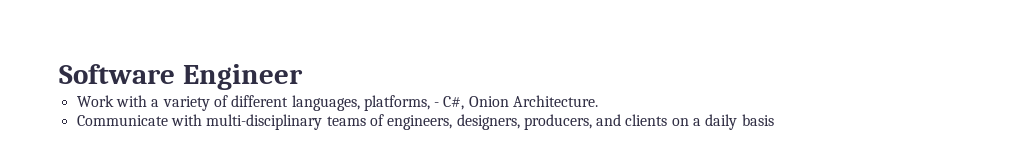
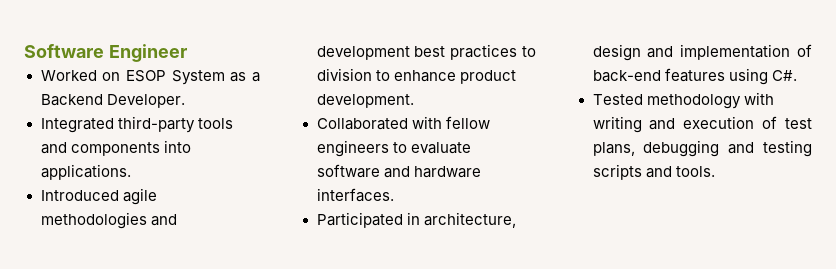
- Work with a variety of different languages, platforms, - C#, Onion Architecture.
- Communicate with multi-disciplinary teams of engineers, designers, producers, and clients on a daily basis
+ Worked on ESOP System as a Backend Developer.
+ Integrated third-party tools and components into applications.
+ Introduced agile methodologies and development best practices to division to enhance product development.
+ Collaborated with fellow engineers to evaluate software and hardware interfaces.
+ Participated in architecture, design and implementation of back-end features using C#.
+ Tested methodology with writing and execution of test plans, debugging and testing scripts and tools.

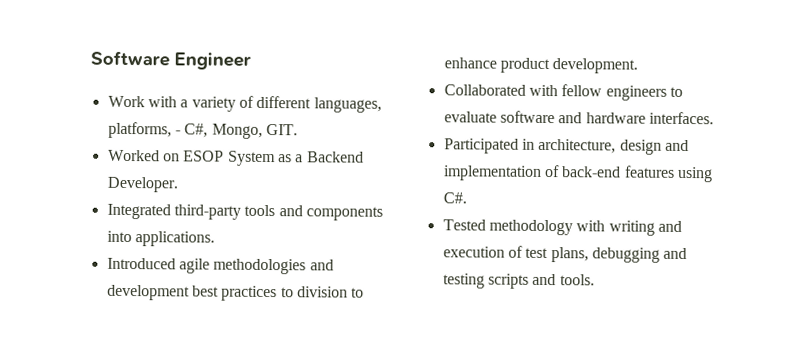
+ Work with a variety of different languages, platforms, - C#, Mongo, GIT.

